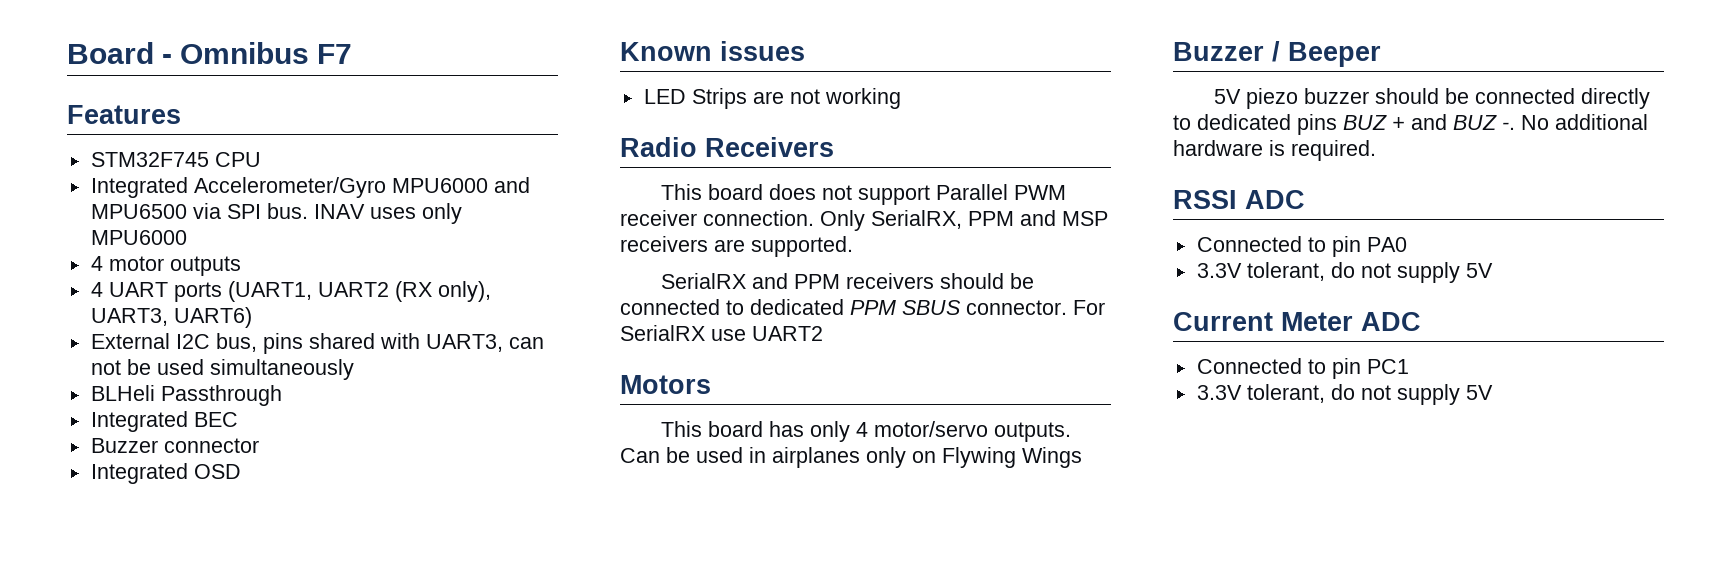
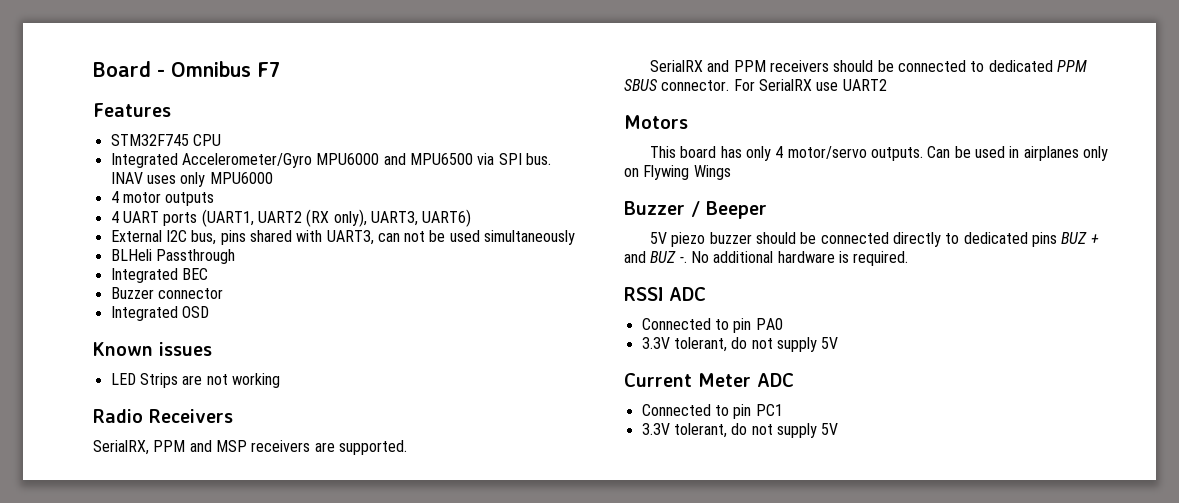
- This board does not support Parallel PWM receiver connection. Only SerialRX, PPM and MSP receivers are supported.
+ SerialRX, PPM and MSP receivers are supported.

